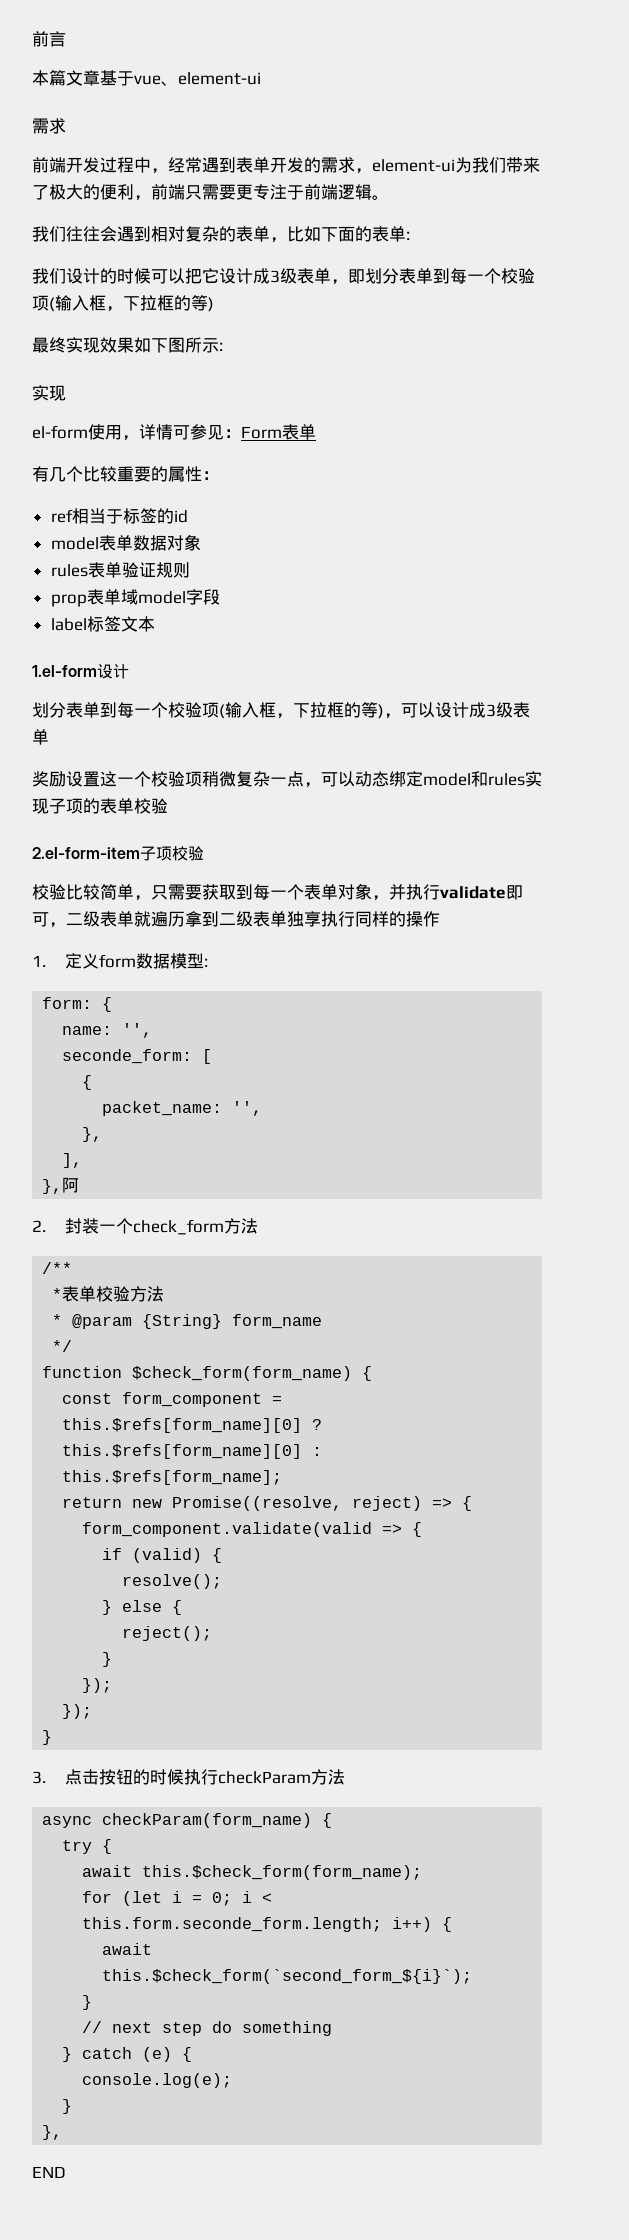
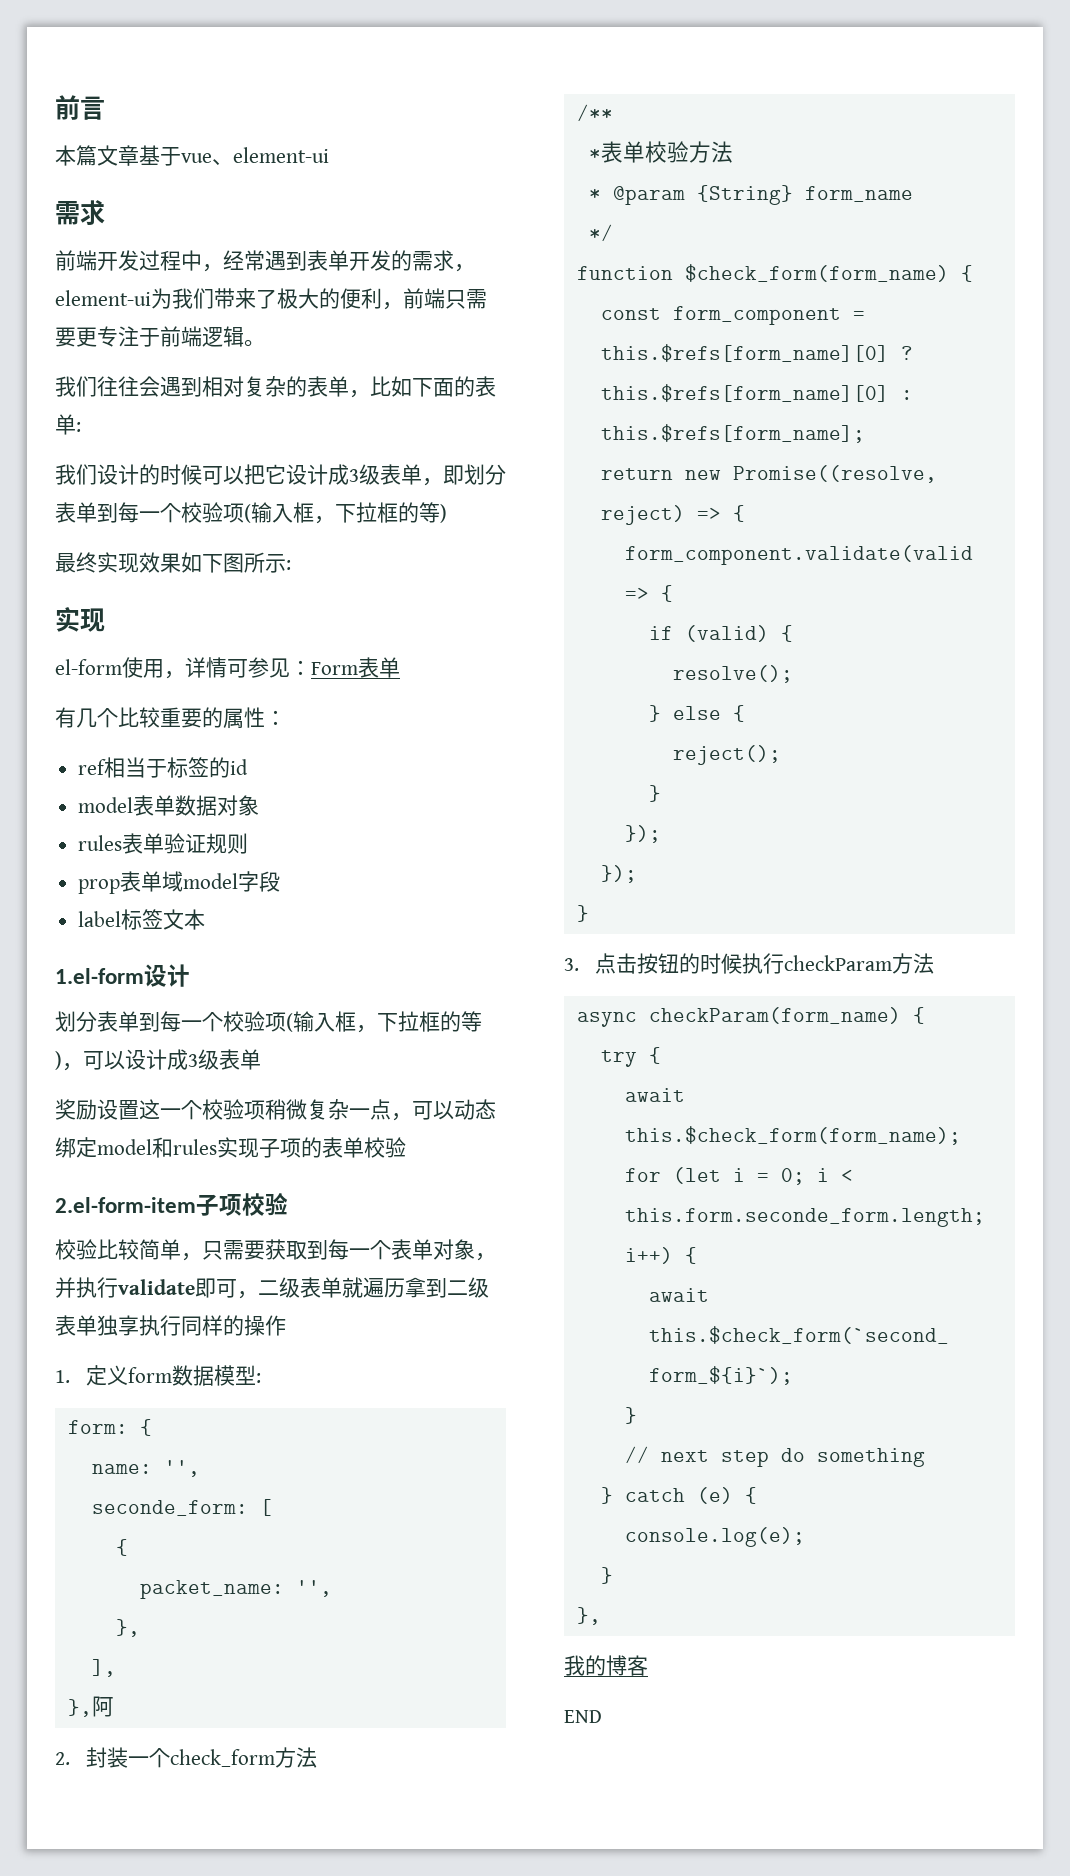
+ 我的博客

